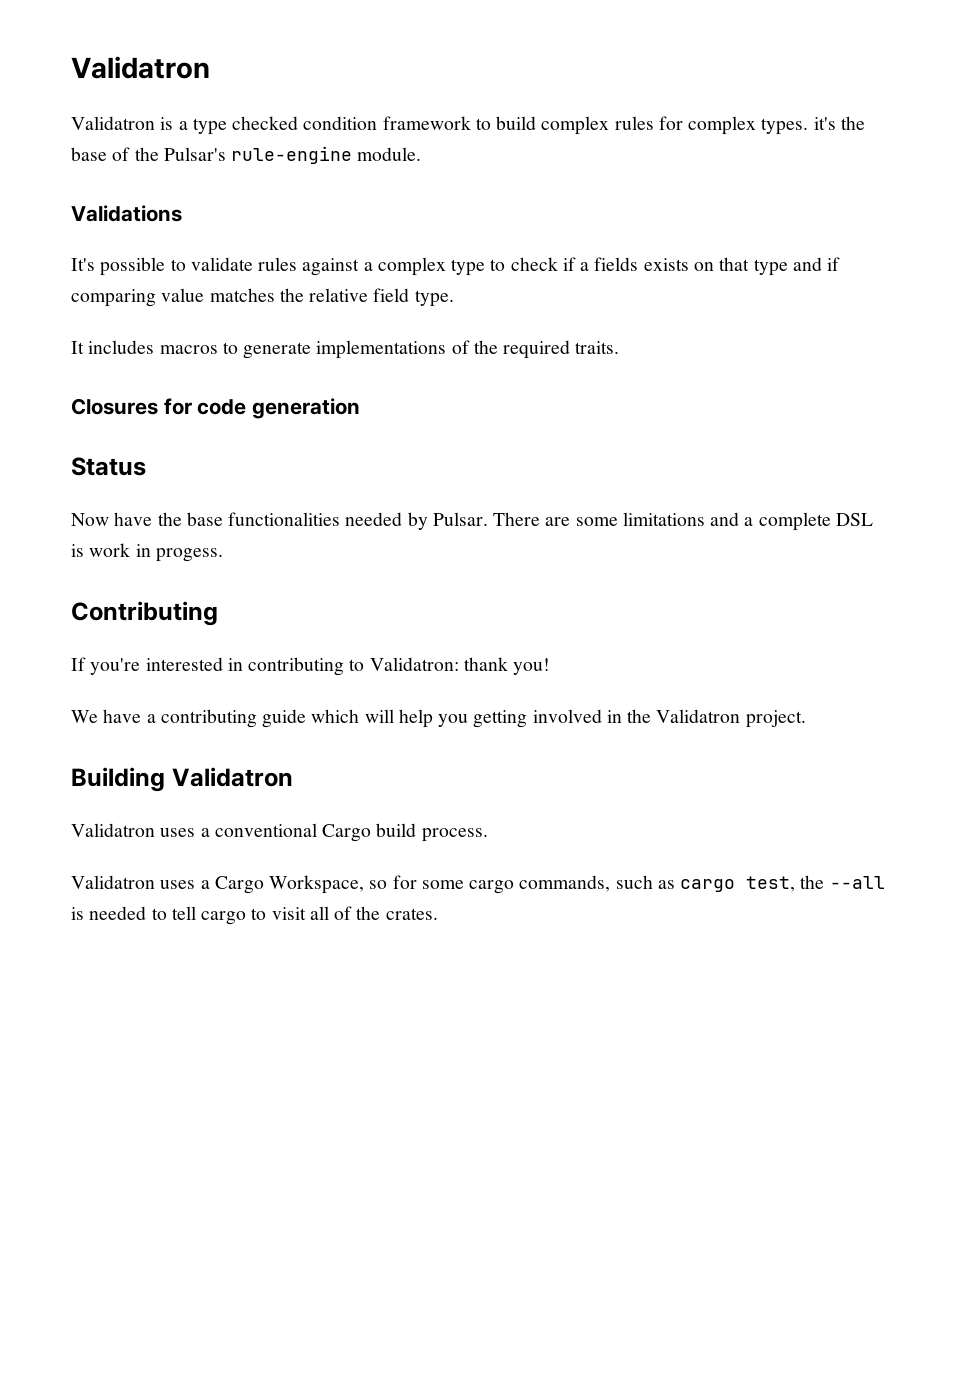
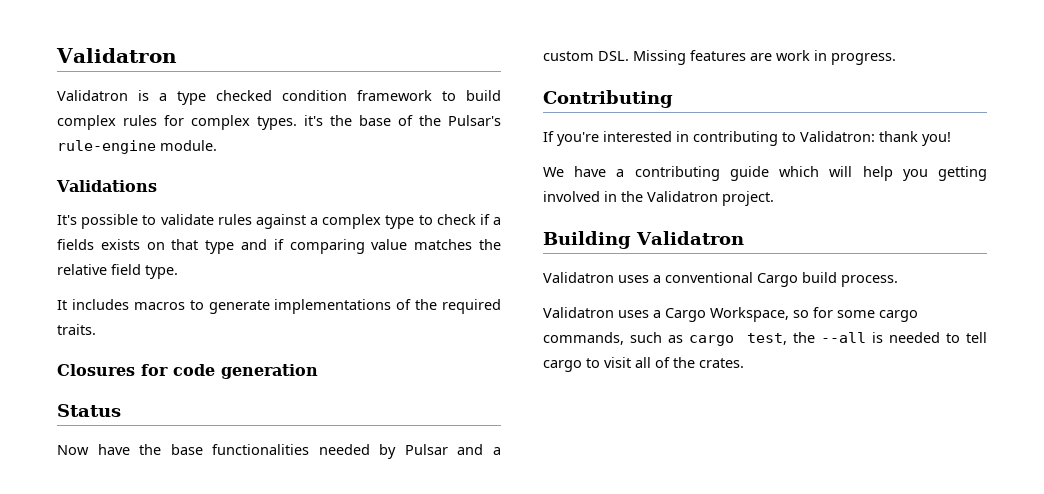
- Now have the base functionalities needed by Pulsar. There are some limitations and a complete DSL is work in progess.
+ Now have the base functionalities needed by Pulsar and a custom DSL. Missing features are work in progress.

